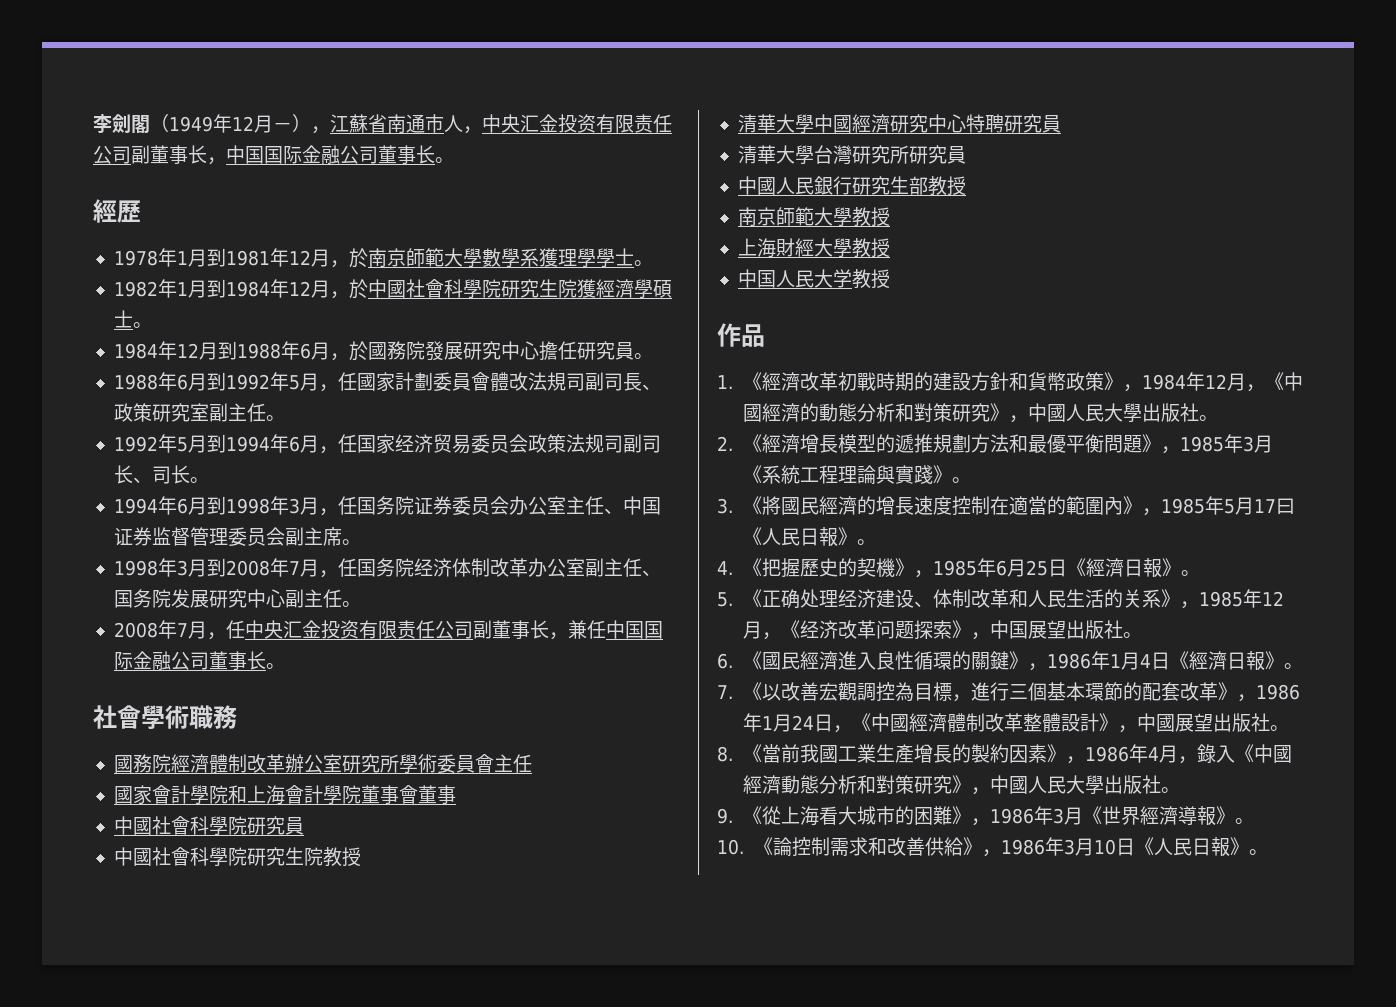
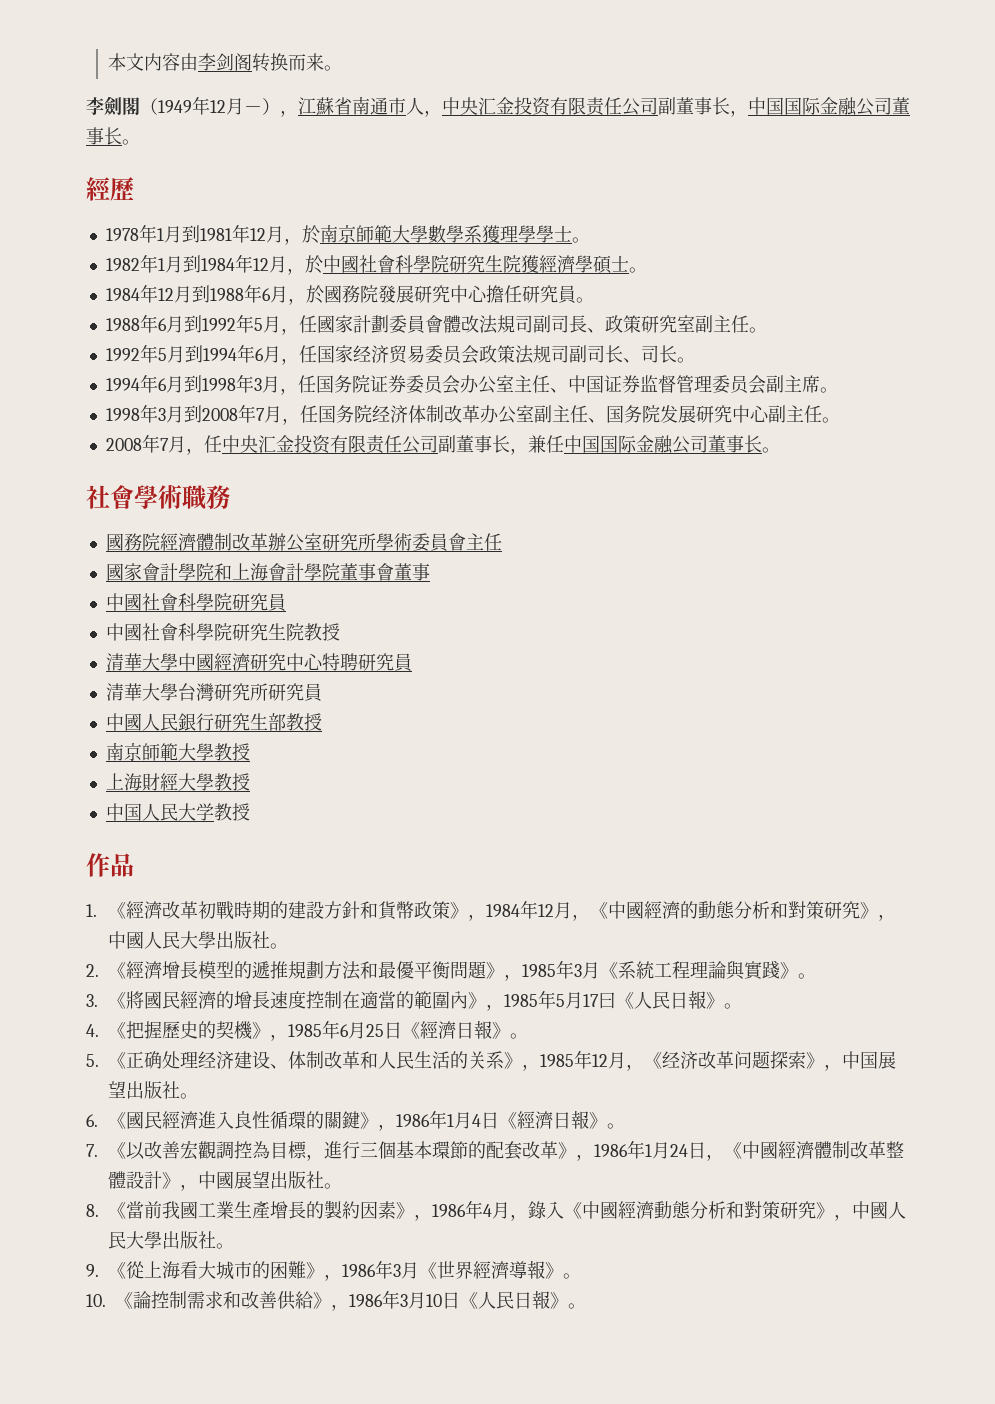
+ 本文内容由李剑阁转换而来。

